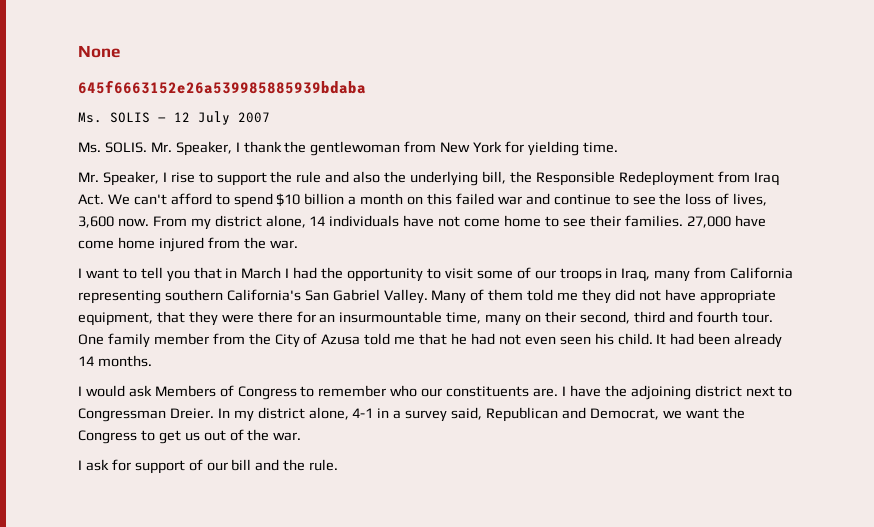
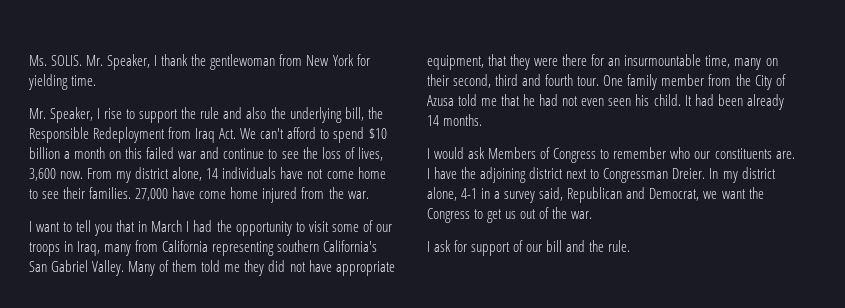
- None
- 645f6663152e26a539985885939bdaba
- Ms. SOLIS — 12 July 2007

